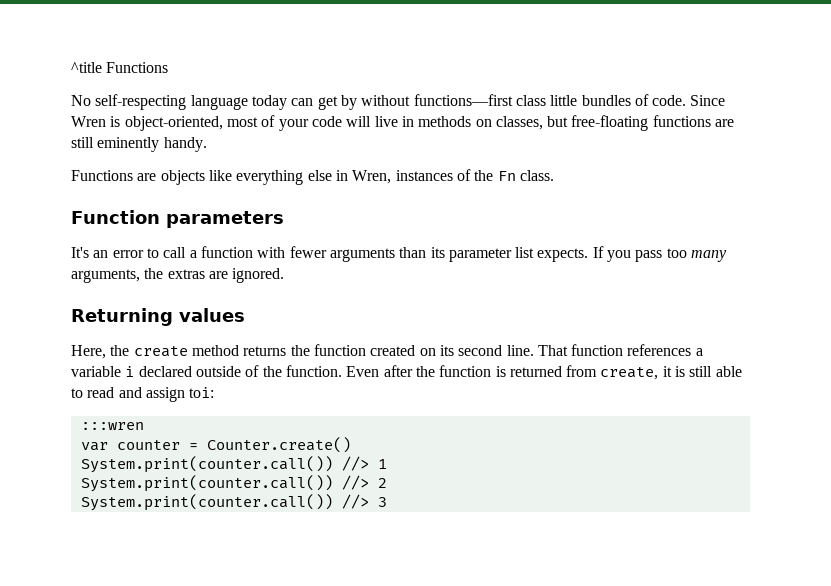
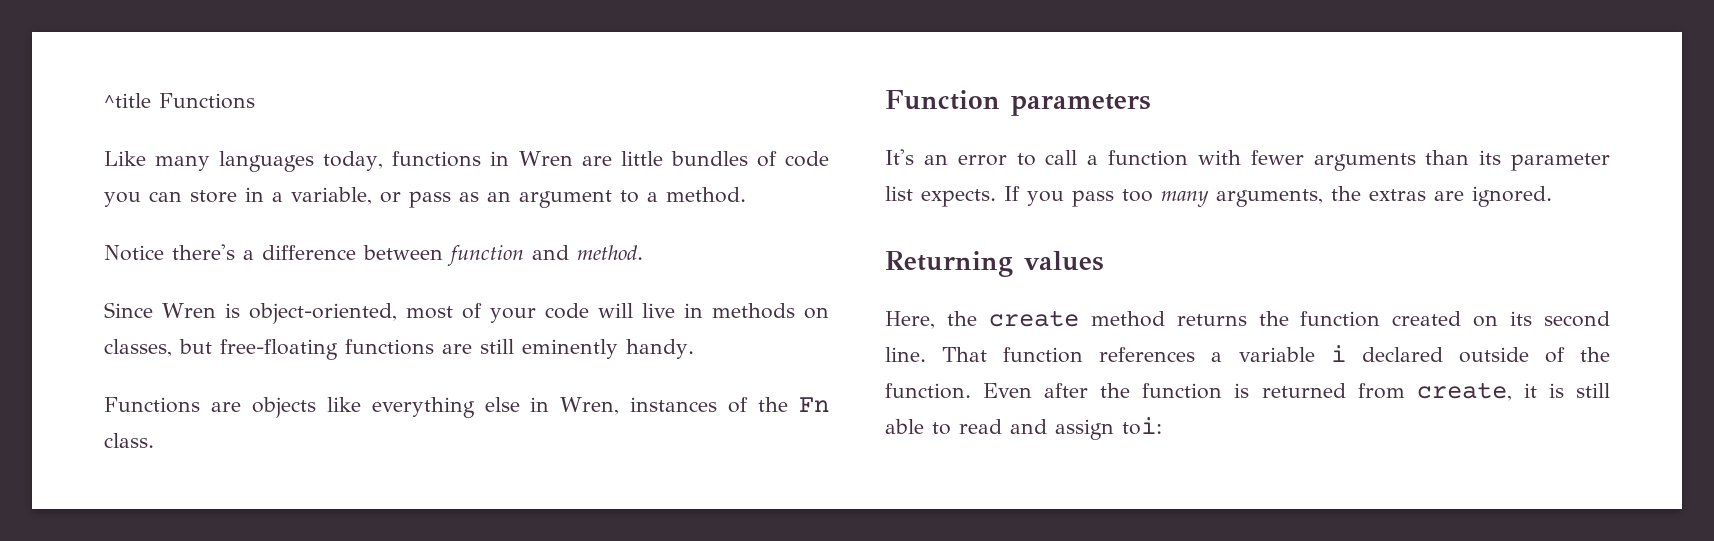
- No self-respecting language today can get by without functions—first class little bundles of code. Since Wren is object-oriented, most of your code will live in methods on classes, but free-floating functions are still eminently handy.
+ Like many languages today, functions in Wren are little bundles of code you can store in a variable, or pass as an argument to a method.
+ Notice there's a difference between function and method.
+ Since Wren is object-oriented, most of your code will live in methods on classes, but free-floating functions are still eminently handy.
- :::wren
- var counter = Counter.create()
- System.print(counter.call()) //> 1
- System.print(counter.call()) //> 2
- System.print(counter.call()) //> 3

